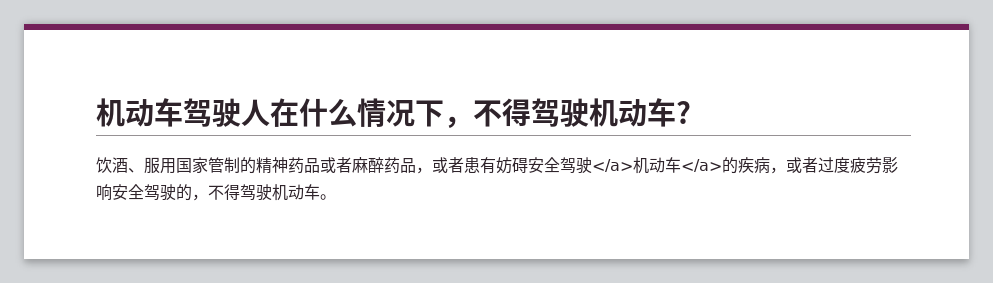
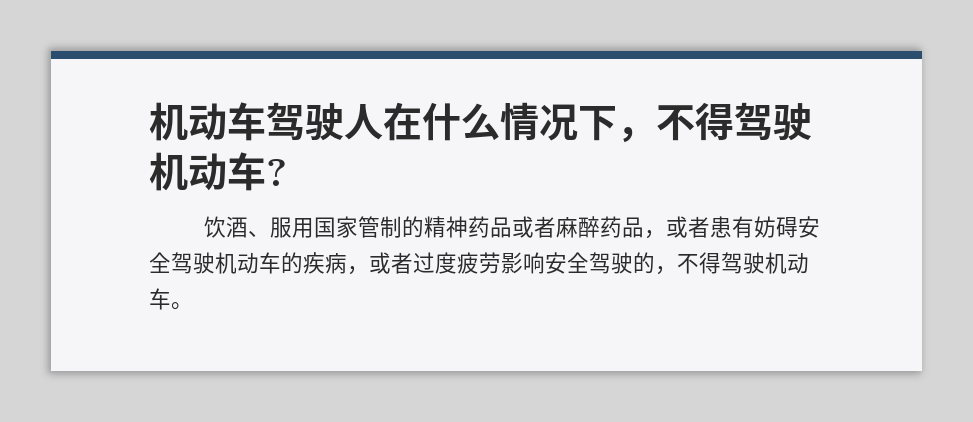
- 饮酒、服用国家管制的精神药品或者麻醉药品，或者患有妨碍安全驾驶</a>机动车</a>的疾病，或者过度疲劳影响安全驾驶的，不得驾驶机动车。
+ 饮酒、服用国家管制的精神药品或者麻醉药品，或者患有妨碍安全驾驶机动车的疾病，或者过度疲劳影响安全驾驶的，不得驾驶机动车。

